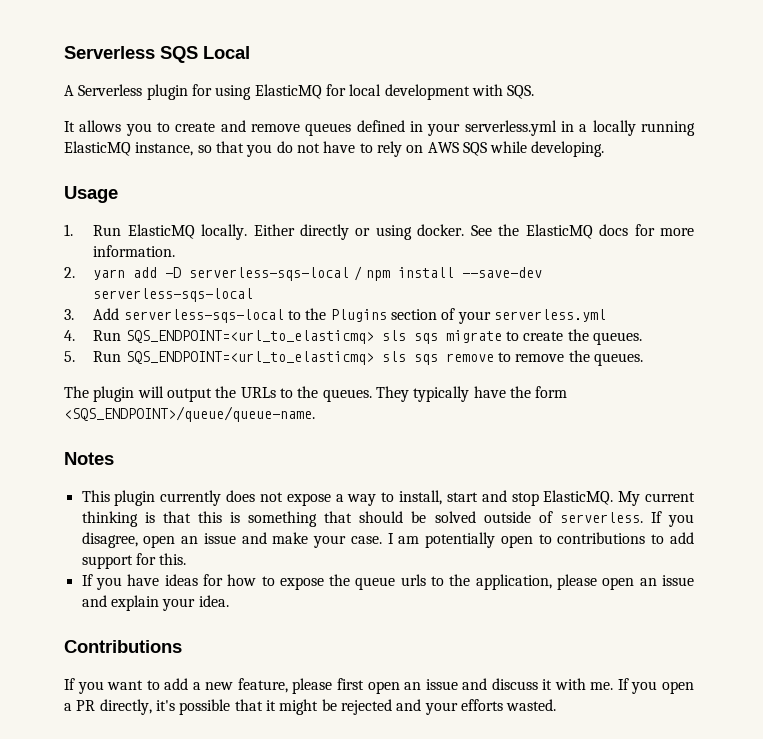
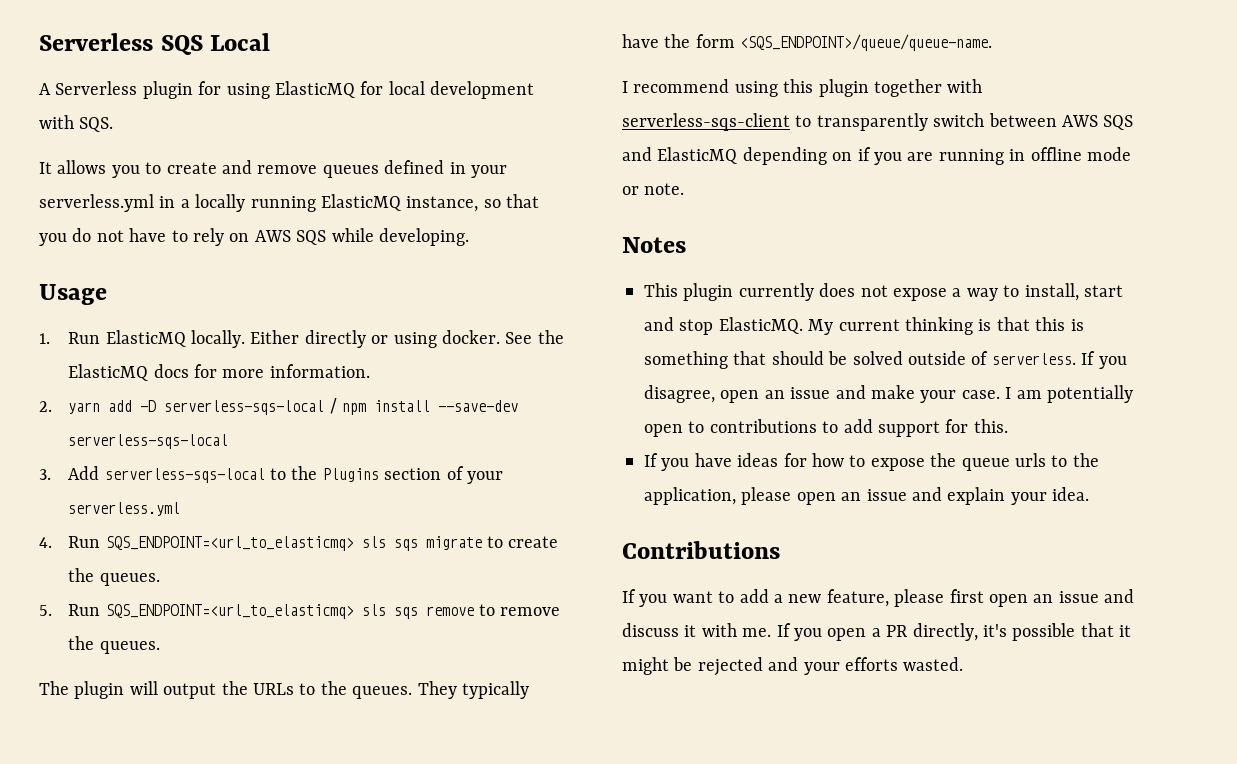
+ I recommend using this plugin together with serverless-sqs-client to transparently switch between AWS SQS and ElasticMQ depending on if you are running in offline mode or note.

